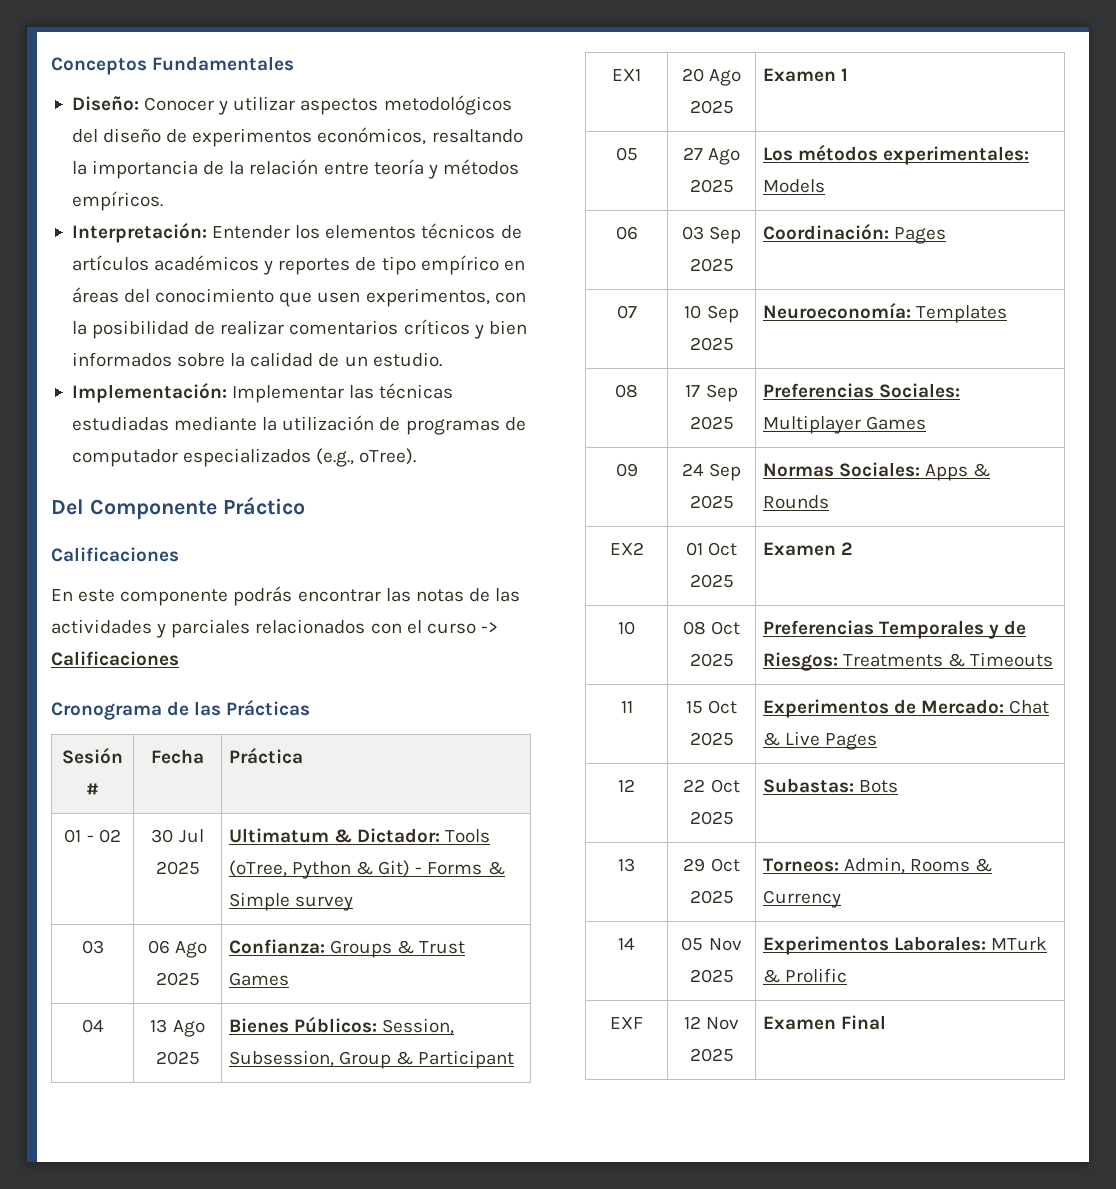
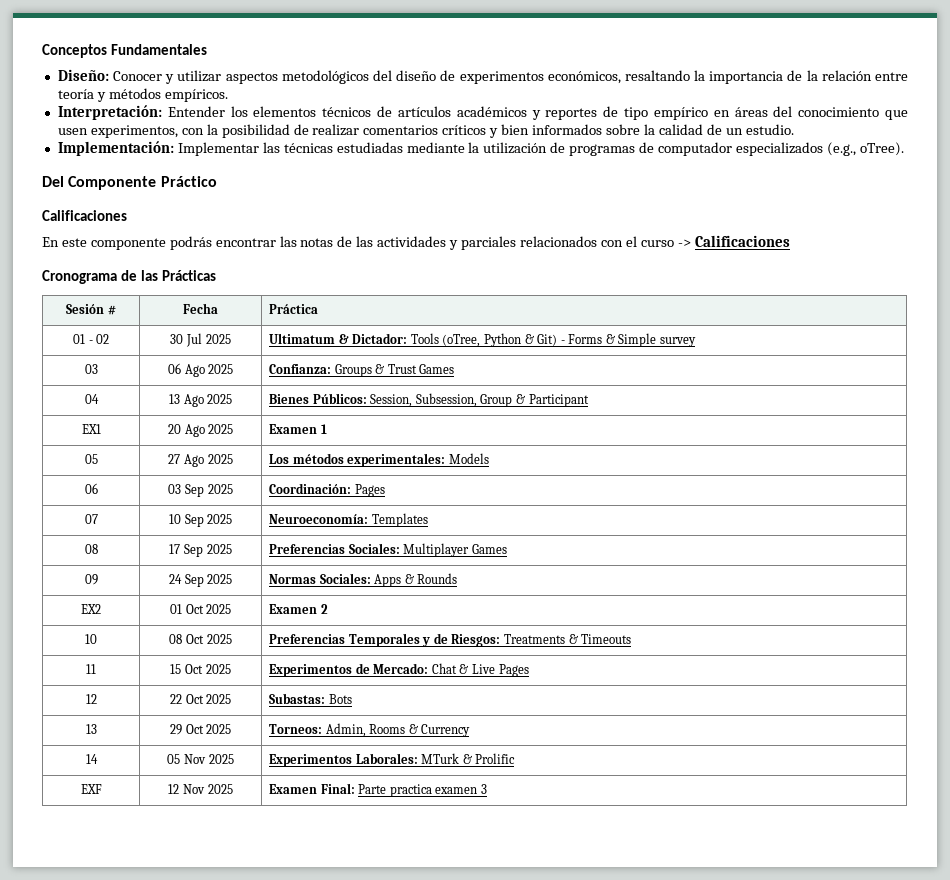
- EXF | 12 Nov 2025 | Examen Final
+ EXF | 12 Nov 2025 | Examen Final: Parte practica examen 3

